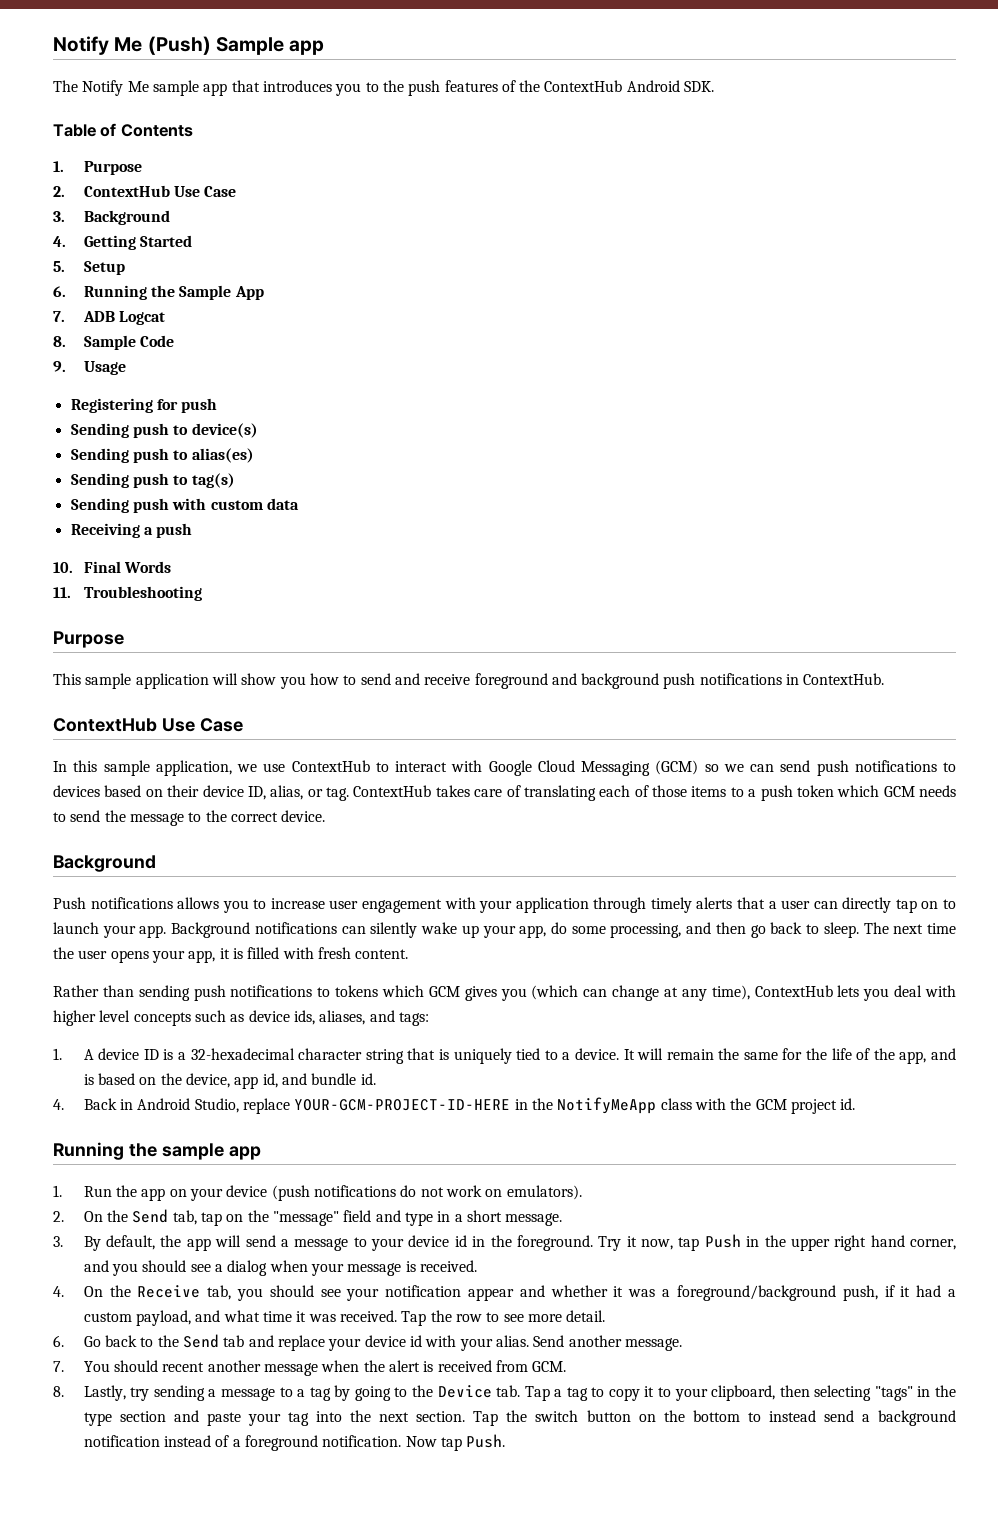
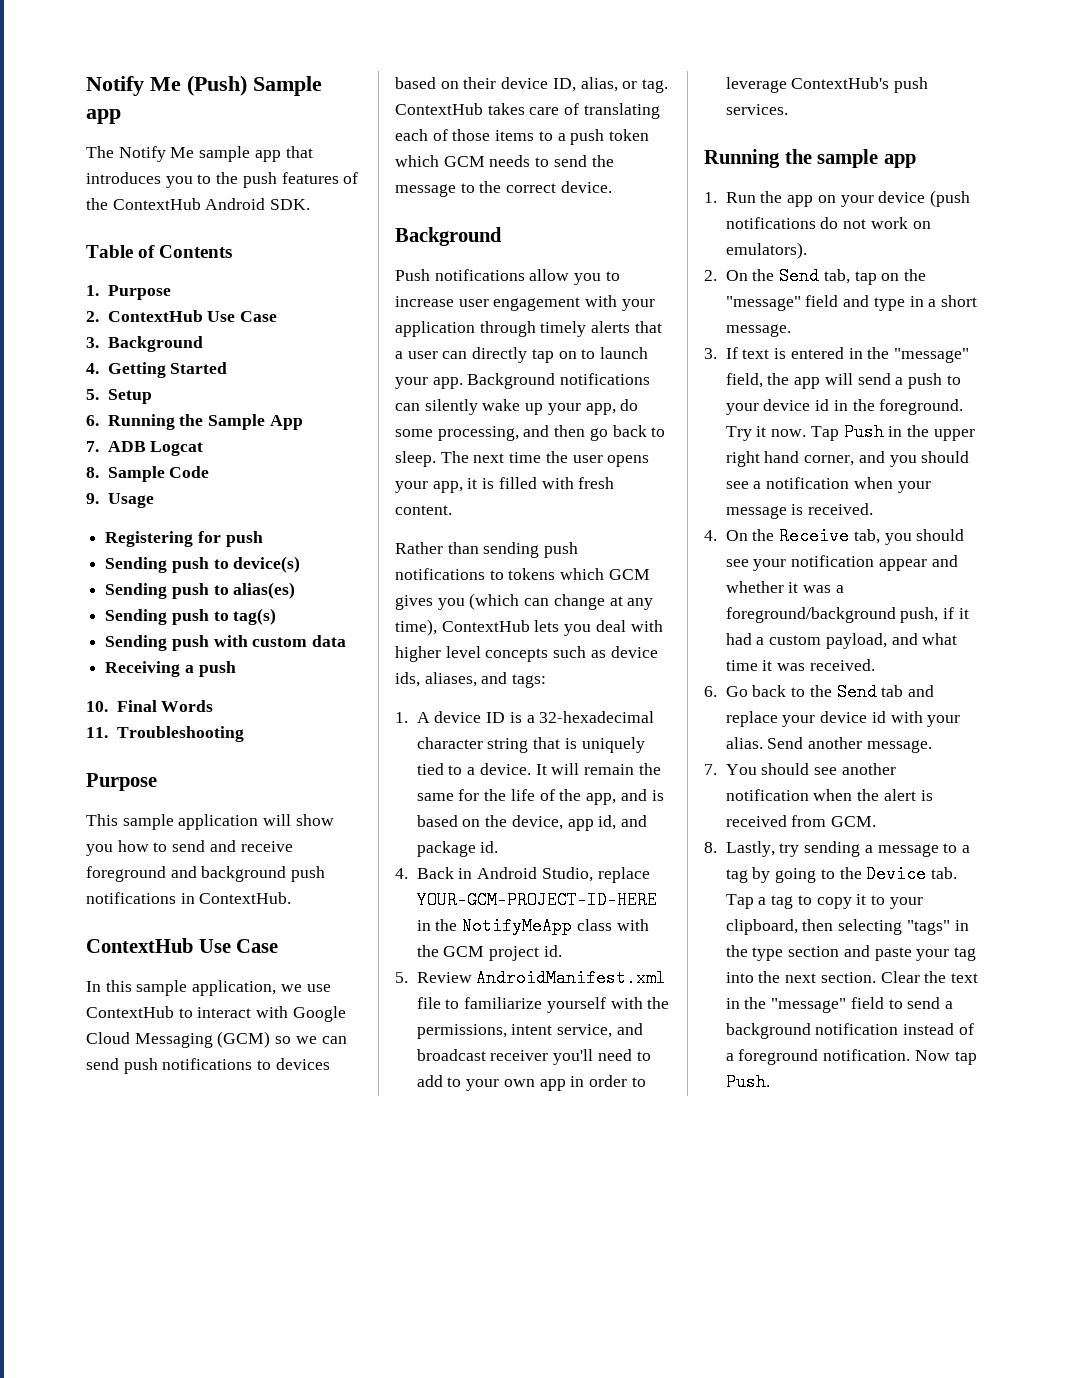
- Push notifications allows you to increase user engagement with your application through timely alerts that a user can directly tap on to launch your app.
+ Push notifications allow you to increase user engagement with your application through timely alerts that a user can directly tap on to launch your app.
- It will remain the same for the life of the app, and is based on the device, app id, and bundle id.
+ It will remain the same for the life of the app, and is based on the device, app id, and package id.
+ 5. Review AndroidManifest.xml file to familiarize yourself with the permissions, intent service, and broadcast receiver you'll need to add to your own app in order to leverage ContextHub's push services.
- 3. By default, the app will send a message to your device id in the foreground.
+ 3. If text is entered in the "message" field, the app will send a push to your device id in the foreground.
- Try it now, tap Push in the upper right hand corner, and you should see a dialog when your message is received.
+ Try it now. Tap Push in the upper right hand corner, and you should see a notification when your message is received.
- Tap the row to see more detail.
- 7. You should recent another message when the alert is received from GCM.
+ 7. You should see another notification when the alert is received from GCM.
- Tap the switch button on the bottom to instead send a background notification instead of a foreground notification.
+ Clear the text in the "message" field to send a background notification instead of a foreground notification.

